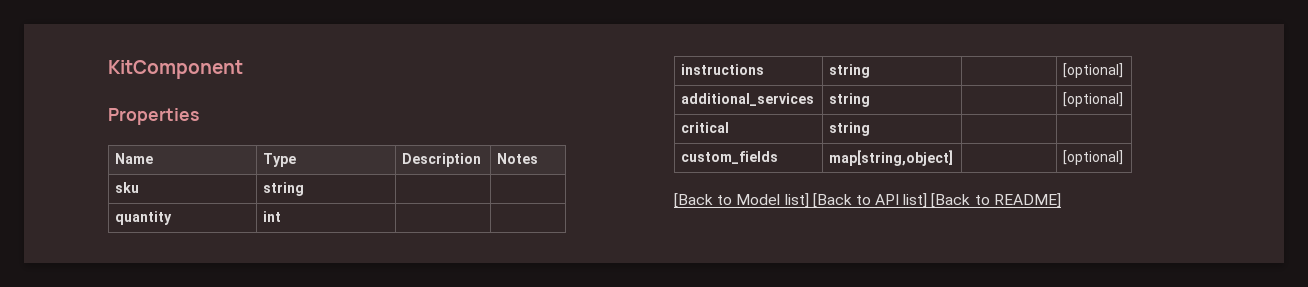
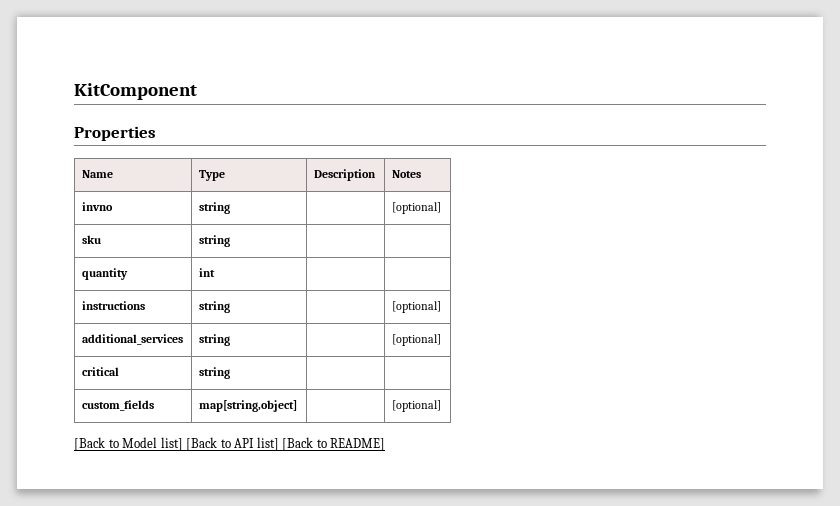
+ invno | string | | [optional]

